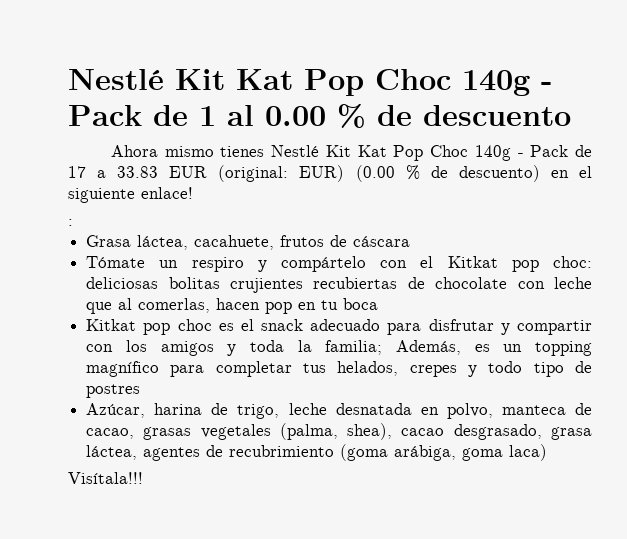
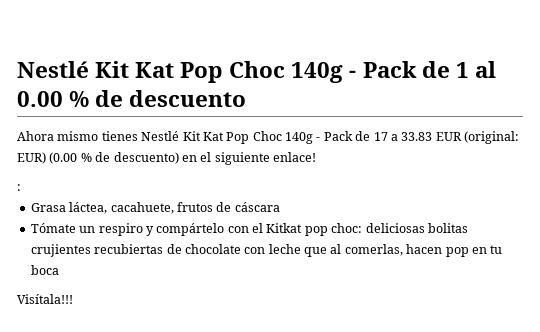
- Kitkat pop choc es el snack adecuado para disfrutar y compartir con los amigos y toda la familia; Además, es un topping magnífico para completar tus helados, crepes y todo tipo de postres
- Azúcar, harina de trigo, leche desnatada en polvo, manteca de cacao, grasas vegetales (palma, shea), cacao desgrasado, grasa láctea, agentes de recubrimiento (goma arábiga, goma laca)

